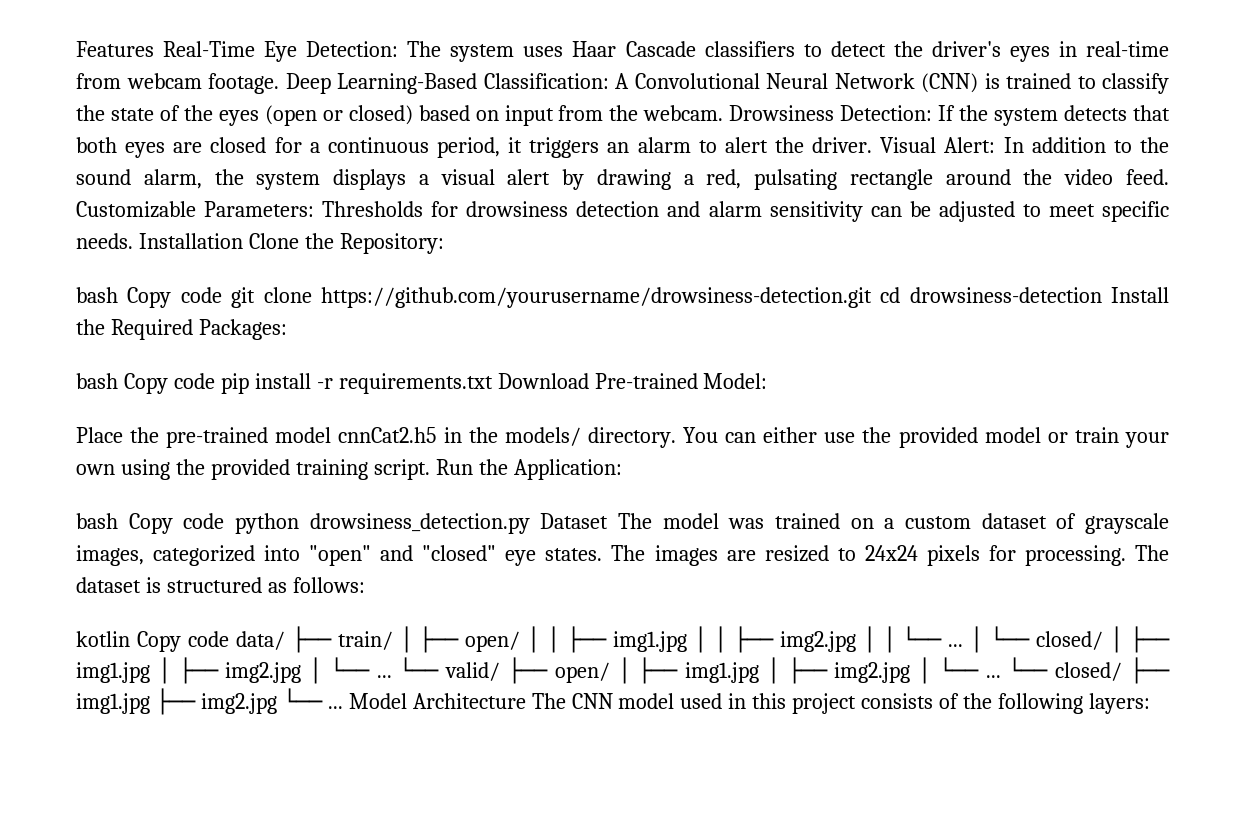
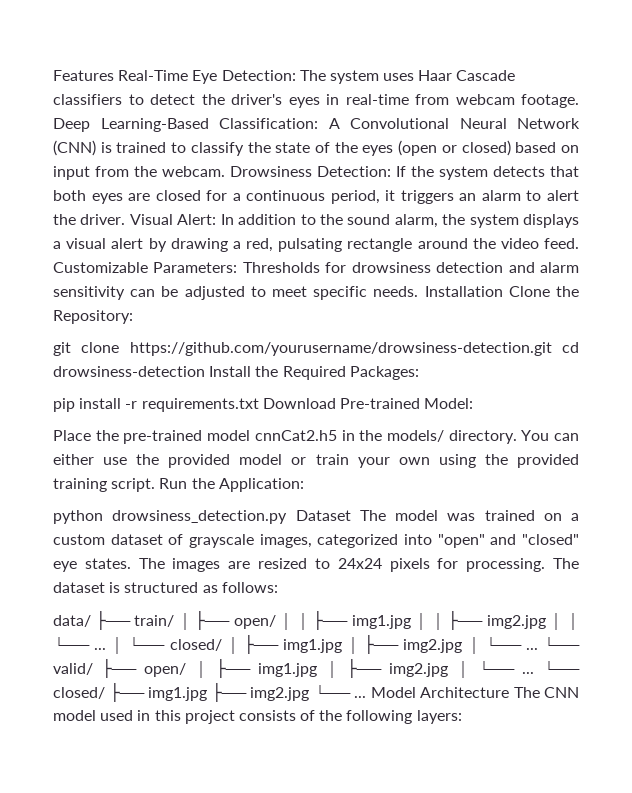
- bash Copy code git clone https://github.com/yourusername/drowsiness-detection.git cd drowsiness-detection Install the Required Packages:
+ git clone https://github.com/yourusername/drowsiness-detection.git cd drowsiness-detection Install the Required Packages:
- bash Copy code pip install -r requirements.txt Download Pre-trained Model:
+ pip install -r requirements.txt Download Pre-trained Model:
- bash Copy code python drowsiness_detection.py Dataset The model was trained on a custom dataset of grayscale images, categorized into "open" and "closed" eye states.
+ python drowsiness_detection.py Dataset The model was trained on a custom dataset of grayscale images, categorized into "open" and "closed" eye states.
- kotlin Copy code data/ ├── train/ │ ├── open/ │ │ ├── img1.jpg │ │ ├── img2.jpg │ │ └── ...
+ data/ ├── train/ │ ├── open/ │ │ ├── img1.jpg │ │ ├── img2.jpg │ │ └── ...

